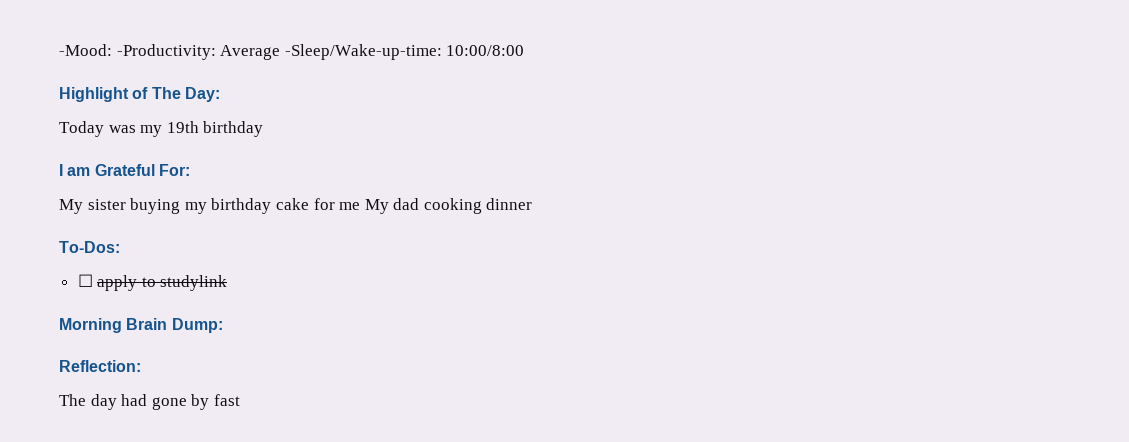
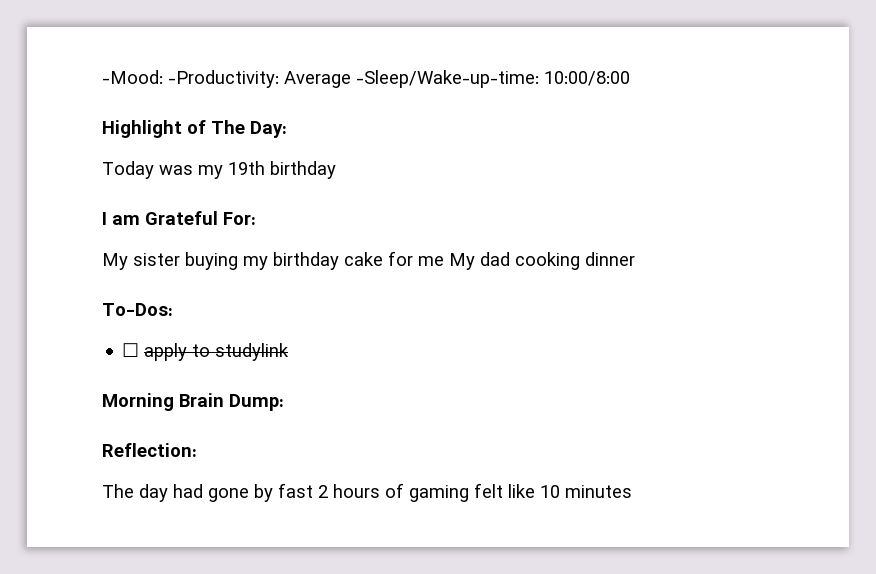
- The day had gone by fast
+ The day had gone by fast 2 hours of gaming felt like 10 minutes

